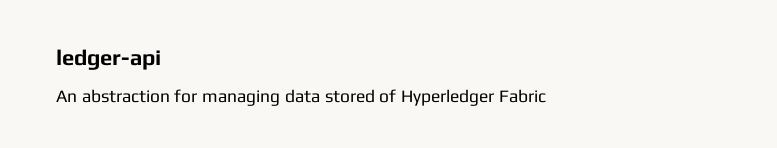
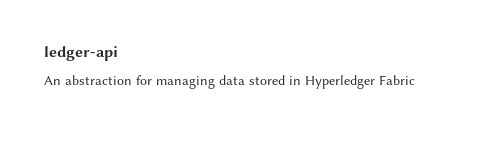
- An abstraction for managing data stored of Hyperledger Fabric
+ An abstraction for managing data stored in Hyperledger Fabric

